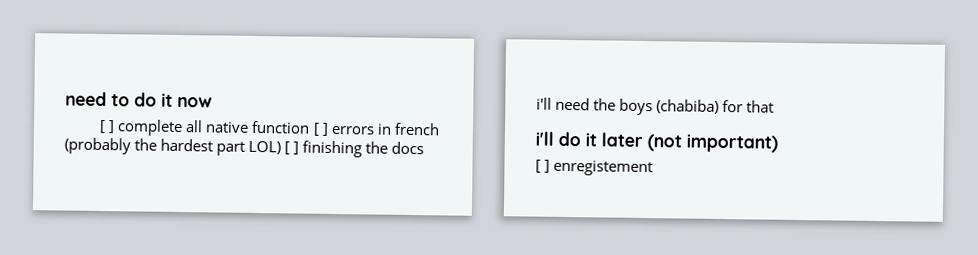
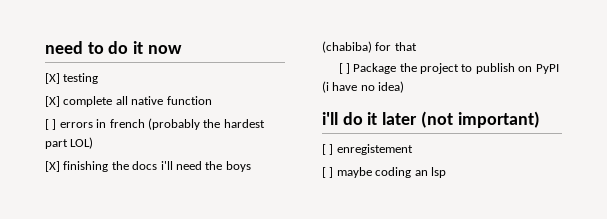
- [ ] complete all native function [ ] errors in french (probably the hardest part LOL) [ ] finishing the docs i'll need the boys (chabiba) for that
+ [X] testing
+ [X] complete all native function
+ [ ] errors in french (probably the hardest part LOL)
+ [X] finishing the docs i'll need the boys (chabiba) for that
+ [ ] Package the project to publish on PyPI (i have no idea)
+ [ ] maybe coding an lsp

